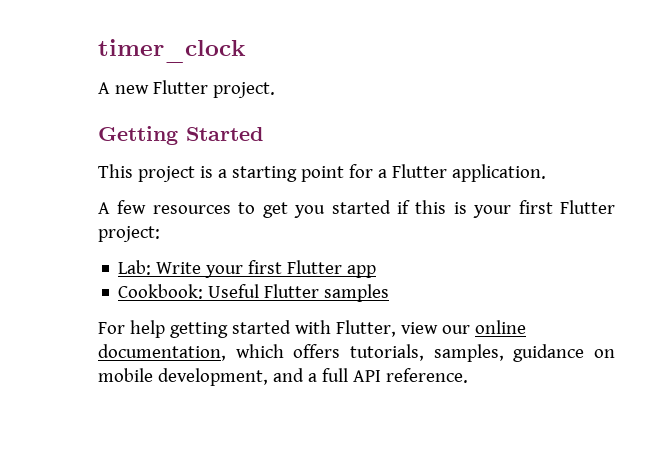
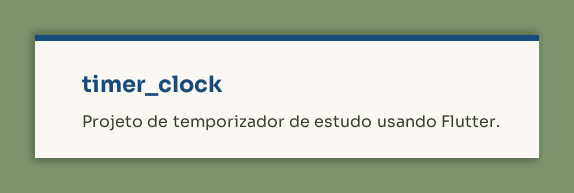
- A new Flutter project.
- Getting Started
- This project is a starting point for a Flutter application.
- A few resources to get you started if this is your first Flutter project:
- Lab: Write your first Flutter app
- Cookbook: Useful Flutter samples
- For help getting started with Flutter, view our online documentation, which offers tutorials, samples, guidance on mobile development, and a full API reference.
+ Projeto de temporizador de estudo usando Flutter.

